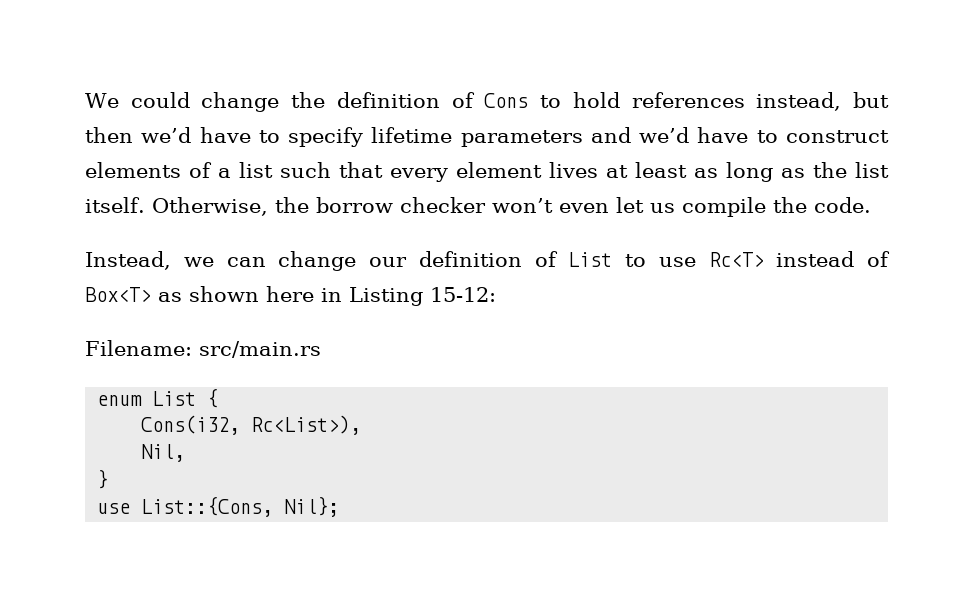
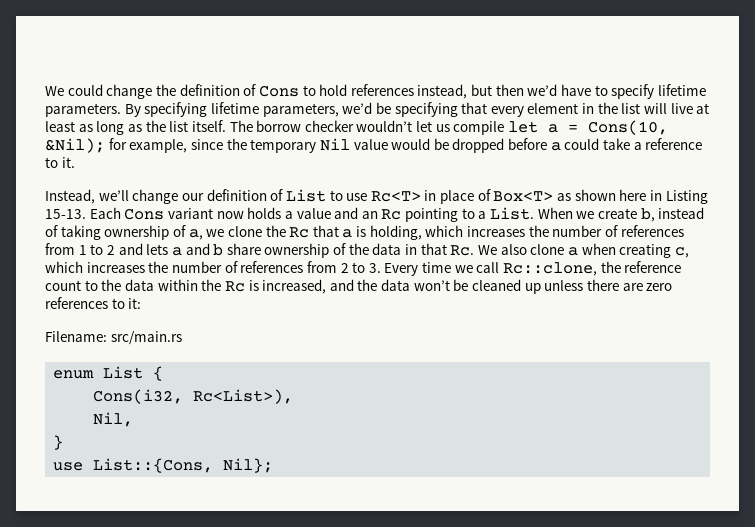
- We could change the definition of Cons to hold references instead, but then we’d have to specify lifetime parameters and we’d have to construct elements of a list such that every element lives at least as long as the list itself.
+ We could change the definition of Cons to hold references instead, but then we’d have to specify lifetime parameters. By specifying lifetime parameters, we’d be specifying that every element in the list will live at least as long as the list itself.
- Otherwise, the borrow checker won’t even let us compile the code.
+ The borrow checker wouldn’t let us compile let a = Cons(10, &Nil); for example, since the temporary Nil value would be dropped before a could take a reference to it.
- Instead, we can change our definition of List to use Rc<T> instead of Box<T> as shown here in Listing 15-12:
+ Instead, we’ll change our definition of List to use Rc<T> in place of Box<T> as shown here in Listing 15-13. Each Cons variant now holds a value and an Rc pointing to a List. When we create b, instead of taking ownership of a, we clone the Rc that a is holding, which increases the number of references from 1 to 2 and lets a and b share ownership of the data in that Rc. We also clone a when creating c, which increases the number of references from 2 to 3. Every time we call Rc::clone, the reference count to the data within the Rc is increased, and the data won’t be cleaned up unless there are zero references to it:

